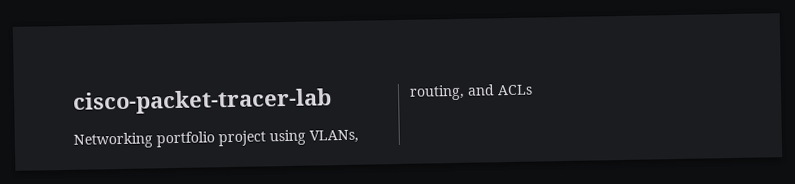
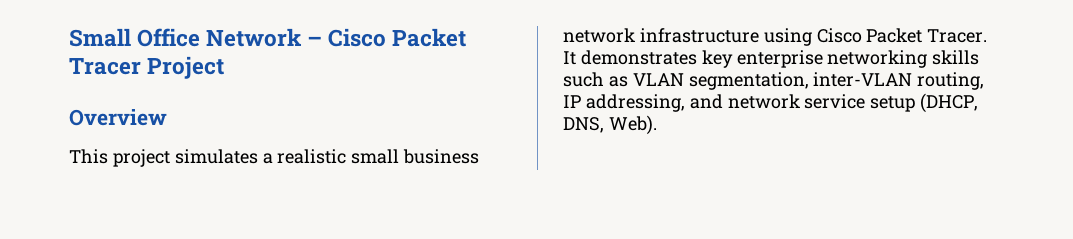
- cisco-packet-tracer-lab
- Networking portfolio project using VLANs, routing, and ACLs
+ Small Office Network – Cisco Packet Tracer Project
+ Overview
+ This project simulates a realistic small business network infrastructure using Cisco Packet Tracer. It demonstrates key enterprise networking skills such as VLAN segmentation, inter-VLAN routing, IP addressing, and network service setup (DHCP, DNS, Web).

